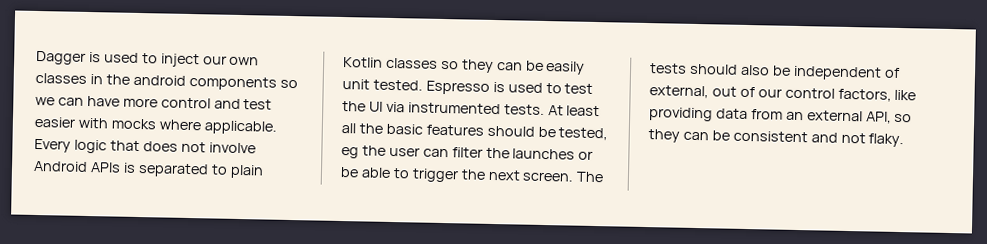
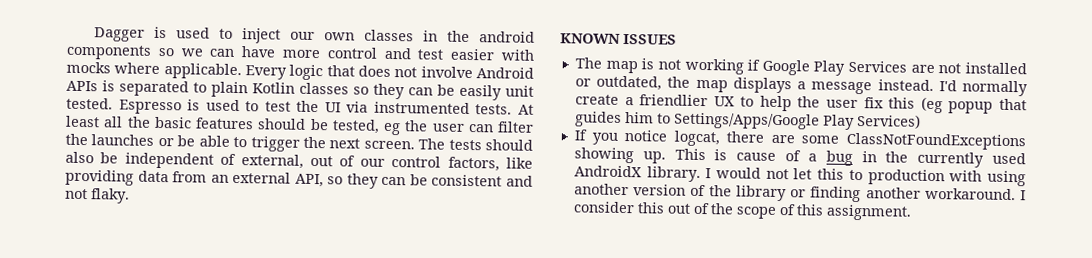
+ KNOWN ISSUES
+ The map is not working if Google Play Services are not installed or outdated, the map displays a message instead. I'd normally create a friendlier UX to help the user fix this (eg popup that guides him to Settings/Apps/Google Play Services)
+ If you notice logcat, there are some ClassNotFoundExceptions showing up. This is cause of a bug in the currently used AndroidX library. I would not let this to production with using another version of the library or finding another workaround. I consider this out of the scope of this assignment.

